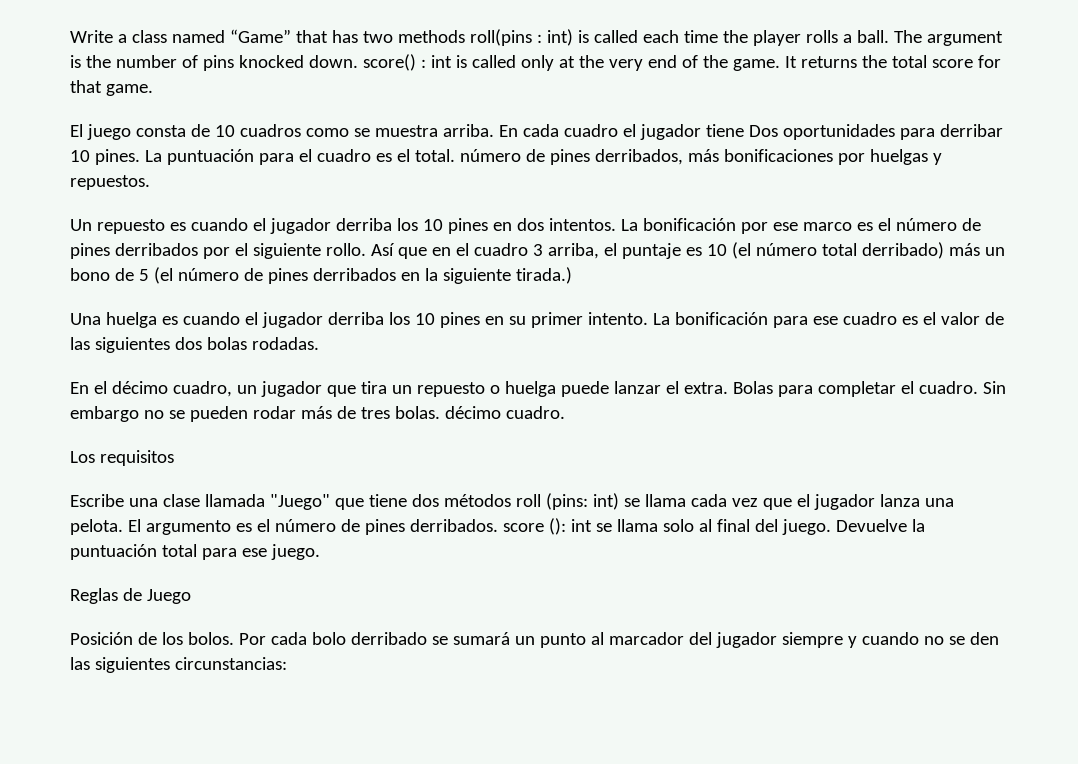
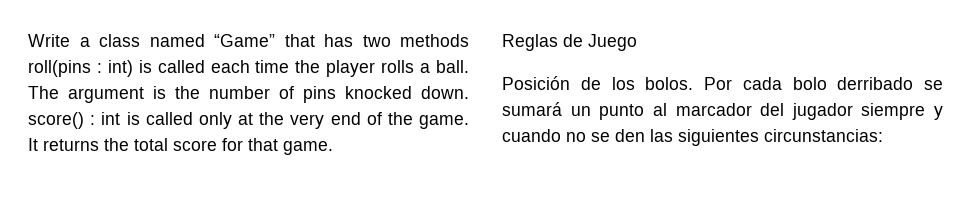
- El juego consta de 10 cuadros como se muestra arriba. En cada cuadro el jugador tiene Dos oportunidades para derribar 10 pines. La puntuación para el cuadro es el total. número de pines derribados, más bonificaciones por huelgas y repuestos.
- Un repuesto es cuando el jugador derriba los 10 pines en dos intentos. La bonificación por ese marco es el número de pines derribados por el siguiente rollo. Así que en el cuadro 3 arriba, el puntaje es 10 (el número total derribado) más un bono de 5 (el número de pines derribados en la siguiente tirada.)
- Una huelga es cuando el jugador derriba los 10 pines en su primer intento. La bonificación para ese cuadro es el valor de las siguientes dos bolas rodadas.
- En el décimo cuadro, un jugador que tira un repuesto o huelga puede lanzar el extra. Bolas para completar el cuadro. Sin embargo no se pueden rodar más de tres bolas. décimo cuadro.
- Los requisitos
- Escribe una clase llamada "Juego" que tiene dos métodos roll (pins: int) se llama cada vez que el jugador lanza una pelota. El argumento es el número de pines derribados. score (): int se llama solo al final del juego. Devuelve la puntuación total para ese juego.

